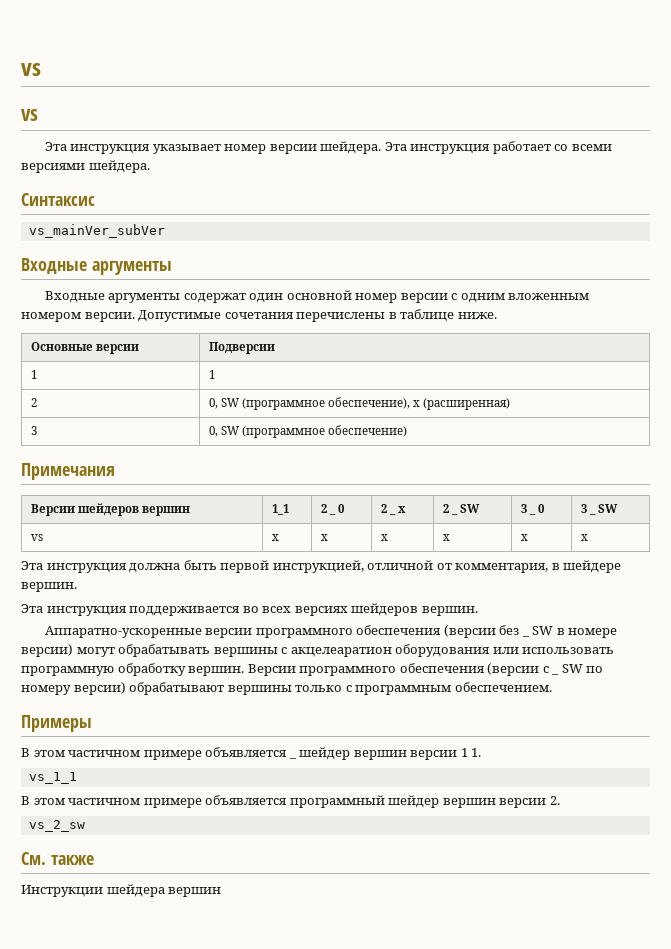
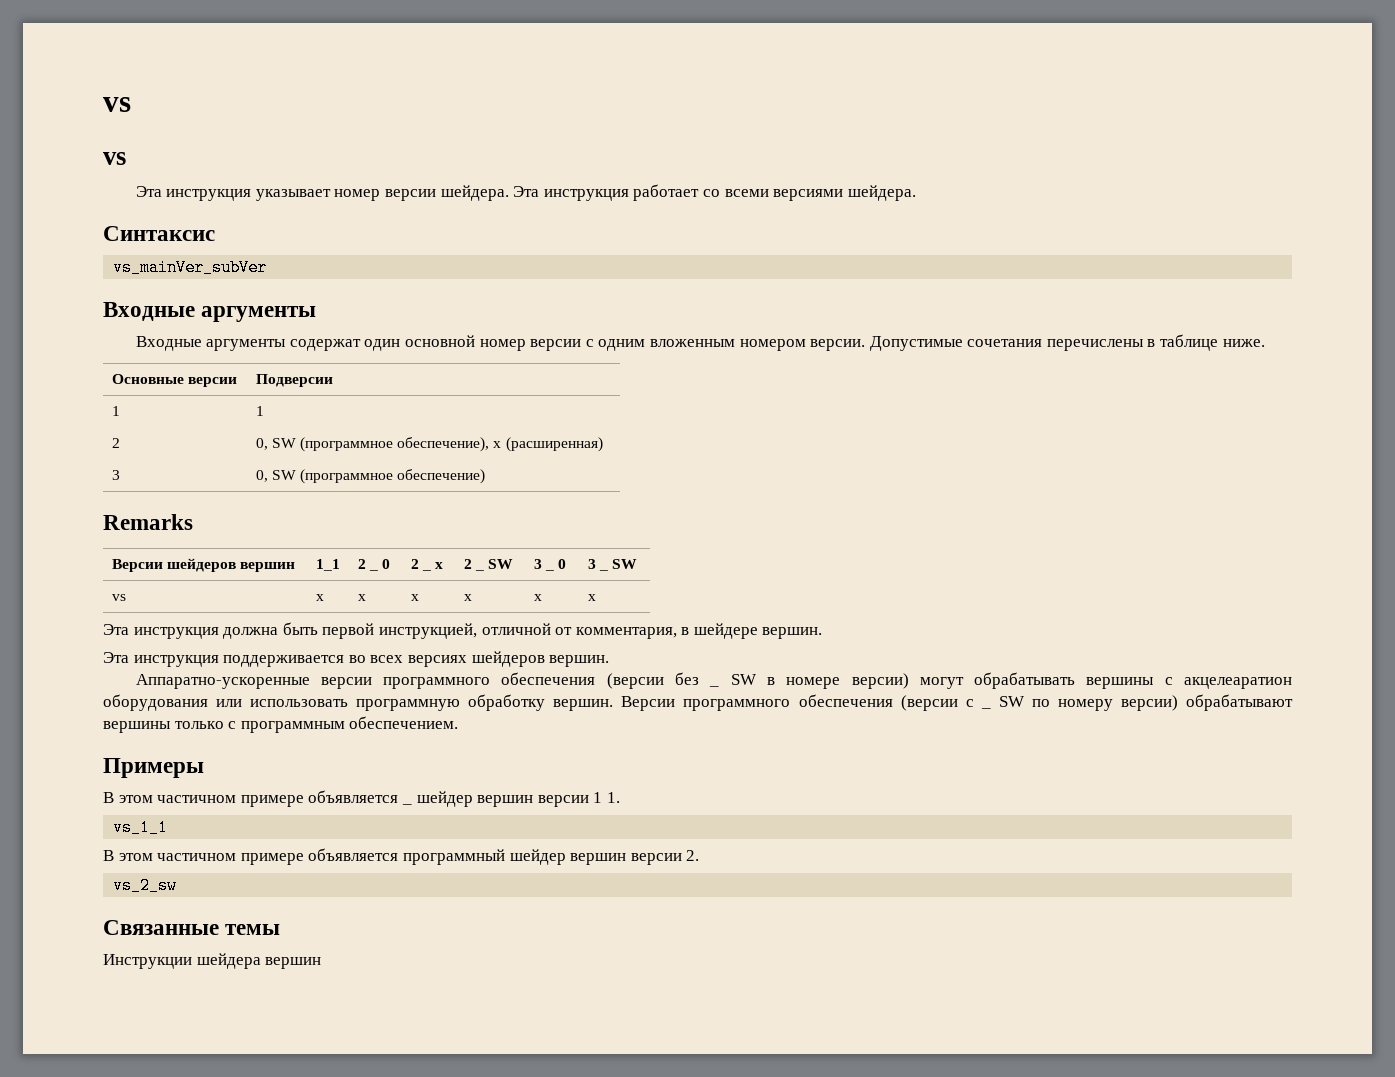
- Примечания
+ Remarks
- См. также
+ Связанные темы

